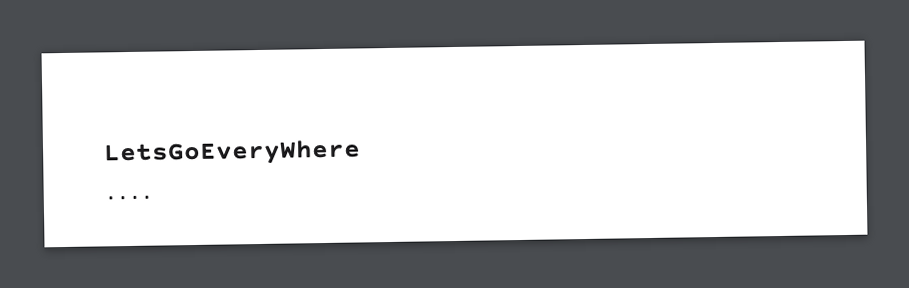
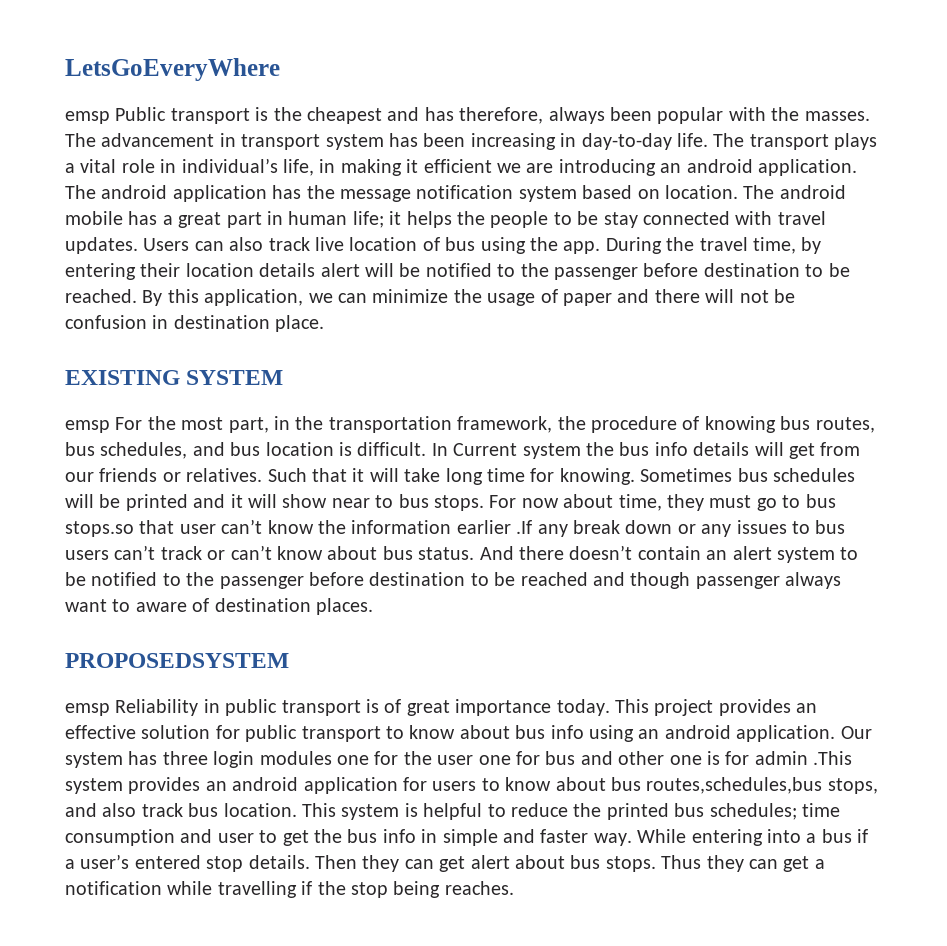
- ....
+ emsp Public transport is the cheapest and has therefore, always been popular with the masses. The advancement in transport system has been increasing in day-to-day life. The transport plays a vital role in individual’s life, in making it efficient we are introducing an android application. The android application has the message notification system based on location. The android mobile has a great part in human life; it helps the people to be stay connected with travel updates. Users can also track live location of bus using the app. During the travel time, by entering their location details alert will be notified to the passenger before destination to be reached. By this application, we can minimize the usage of paper and there will not be confusion in destination place.
+ EXISTING SYSTEM
+ emsp For the most part, in the transportation framework, the procedure of knowing bus routes, bus schedules, and bus location is difficult. In Current system the bus info details will get from our friends or relatives. Such that it will take long time for knowing. Sometimes bus schedules will be printed and it will show near to bus stops. For now about time, they must go to bus stops.so that user can’t know the information earlier .If any break down or any issues to bus users can’t track or can’t know about bus status. And there doesn’t contain an alert system to be notified to the passenger before destination to be reached and though passenger always want to aware of destination places.
+ PROPOSEDSYSTEM
+ emsp Reliability in public transport is of great importance today. This project provides an effective solution for public transport to know about bus info using an android application. Our system has three login modules one for the user one for bus and other one is for admin .This system provides an android application for users to know about bus routes,schedules,bus stops, and also track bus location. This system is helpful to reduce the printed bus schedules; time consumption and user to get the bus info in simple and faster way. While entering into a bus if a user’s entered stop details. Then they can get alert about bus stops. Thus they can get a notification while travelling if the stop being reaches.

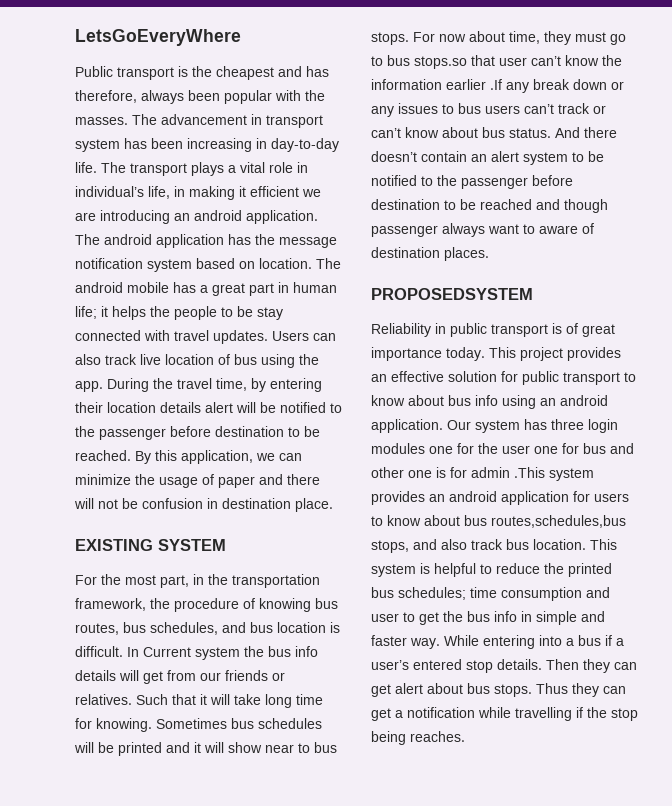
- emsp Public transport is the cheapest and has therefore, always been popular with the masses.
+ Public transport is the cheapest and has therefore, always been popular with the masses.
- emsp For the most part, in the transportation framework, the procedure of knowing bus routes, bus schedules, and bus location is difficult.
+ For the most part, in the transportation framework, the procedure of knowing bus routes, bus schedules, and bus location is difficult.
- emsp Reliability in public transport is of great importance today.
+ Reliability in public transport is of great importance today.

